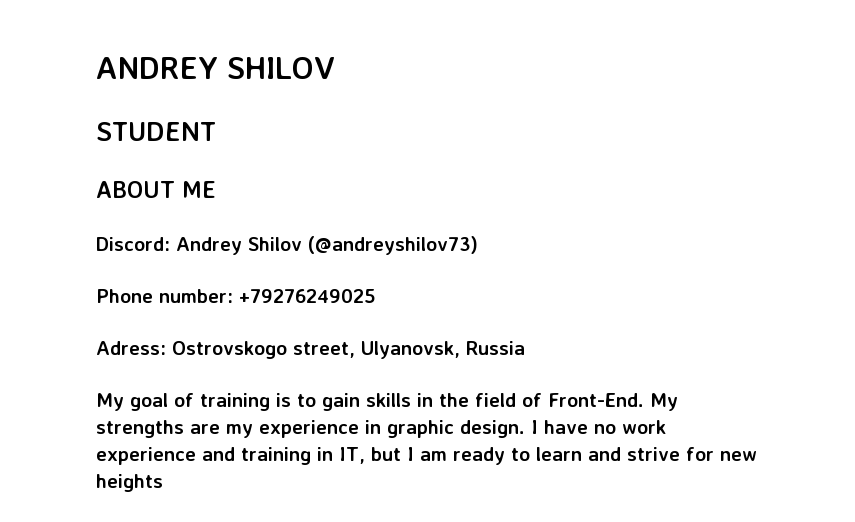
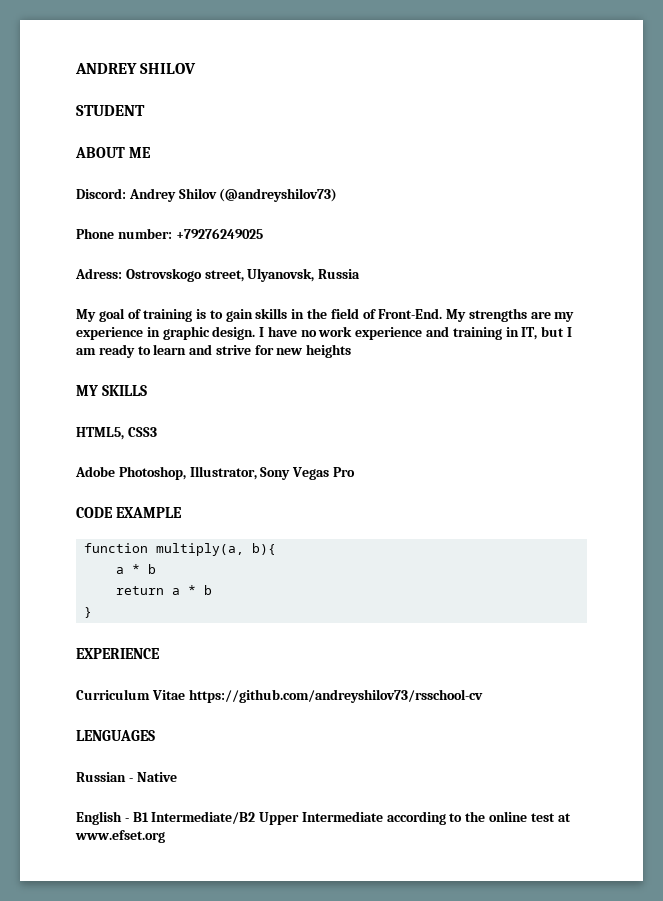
+ MY SKILLS
+ HTML5, CSS3
+ Adobe Photoshop, Illustrator, Sony Vegas Pro
+ CODE EXAMPLE
+ function multiply(a, b){
+ a * b
+ return a * b
+ }
+ EXPERIENCE
+ Curriculum Vitae https://github.com/andreyshilov73/rsschool-cv
+ LENGUAGES
+ Russian - Native
+ English - B1 Intermediate/B2 Upper Intermediate according to the online test at www.efset.org

